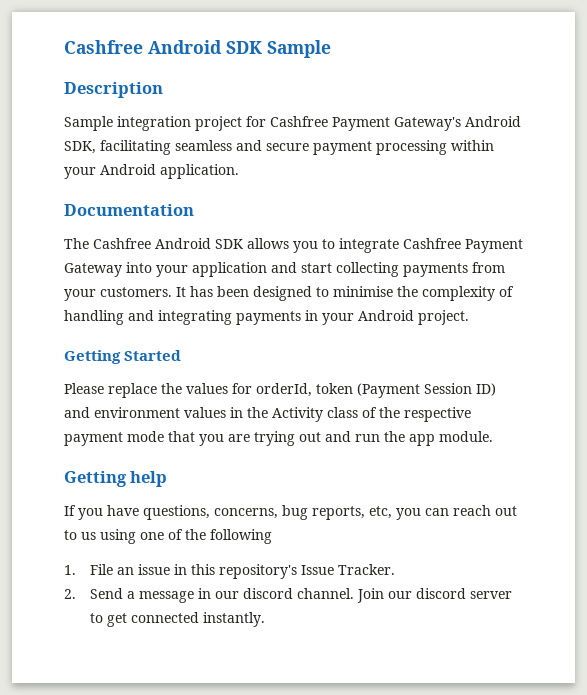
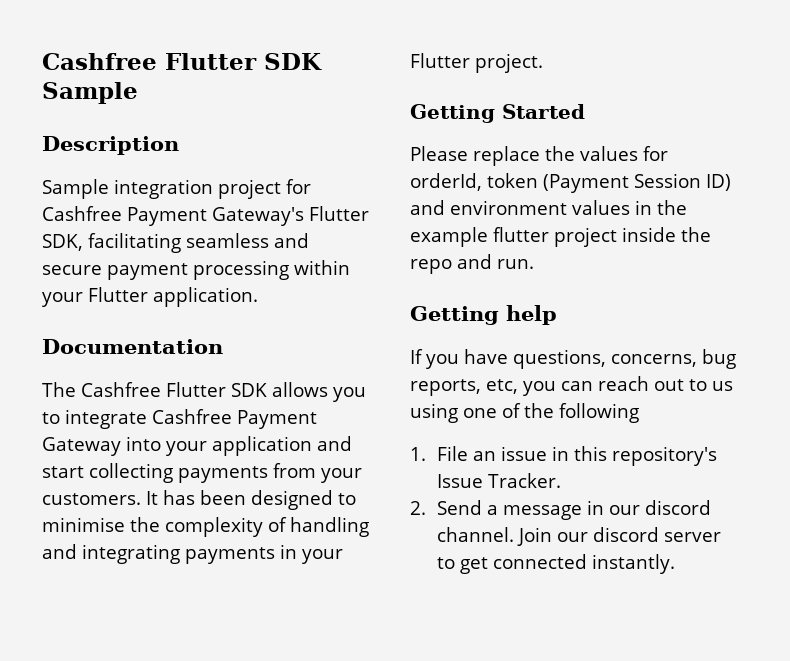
- Cashfree Android SDK Sample
+ Cashfree Flutter SDK Sample
- Sample integration project for Cashfree Payment Gateway's Android SDK, facilitating seamless and secure payment processing within your Android application.
+ Sample integration project for Cashfree Payment Gateway's Flutter SDK, facilitating seamless and secure payment processing within your Flutter application.
- The Cashfree Android SDK allows you to integrate Cashfree Payment Gateway into your application and start collecting payments from your customers.
+ The Cashfree Flutter SDK allows you to integrate Cashfree Payment Gateway into your application and start collecting payments from your customers.
- It has been designed to minimise the complexity of handling and integrating payments in your Android project.
+ It has been designed to minimise the complexity of handling and integrating payments in your Flutter project.
- Please replace the values for orderId, token (Payment Session ID) and environment values in the Activity class of the respective payment mode that you are trying out and run the app module.
+ Please replace the values for orderId, token (Payment Session ID) and environment values in the example flutter project inside the repo and run.

